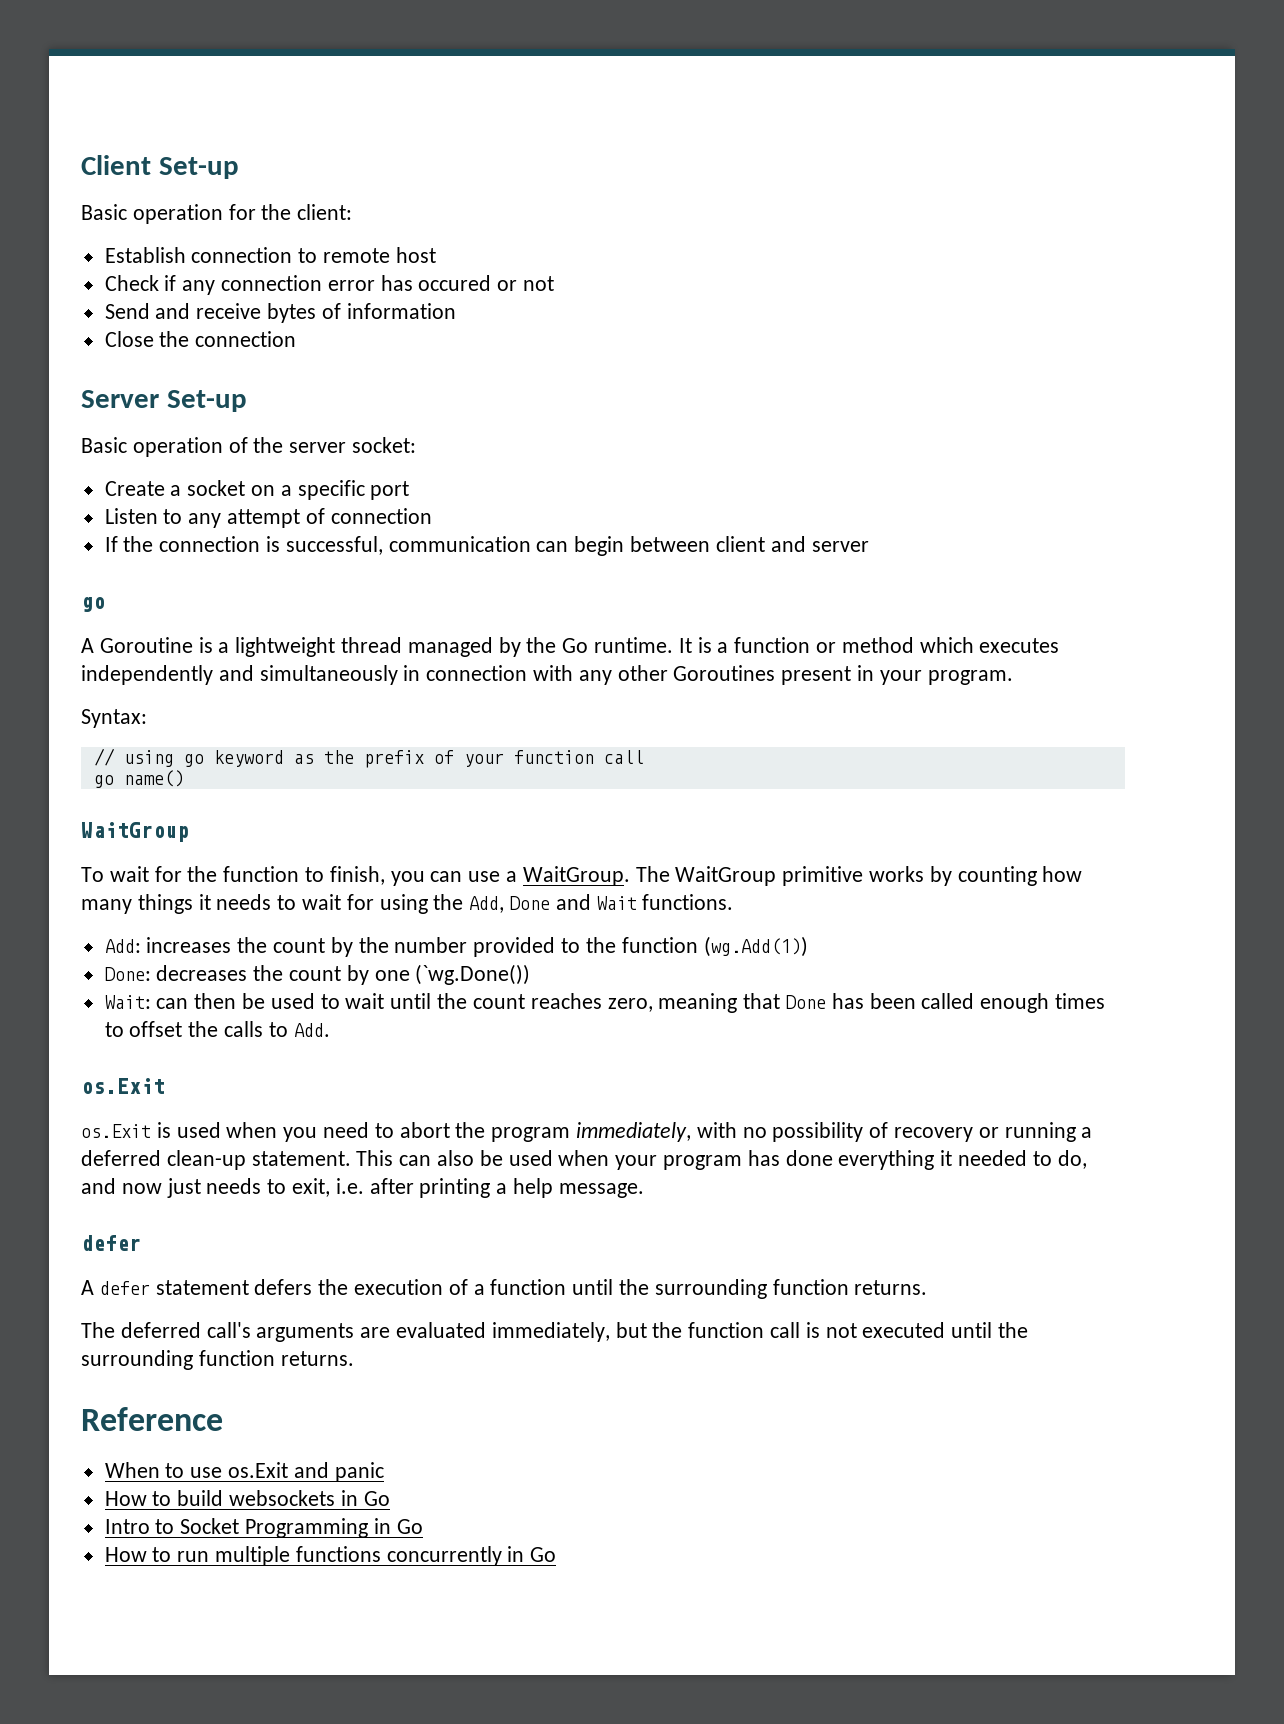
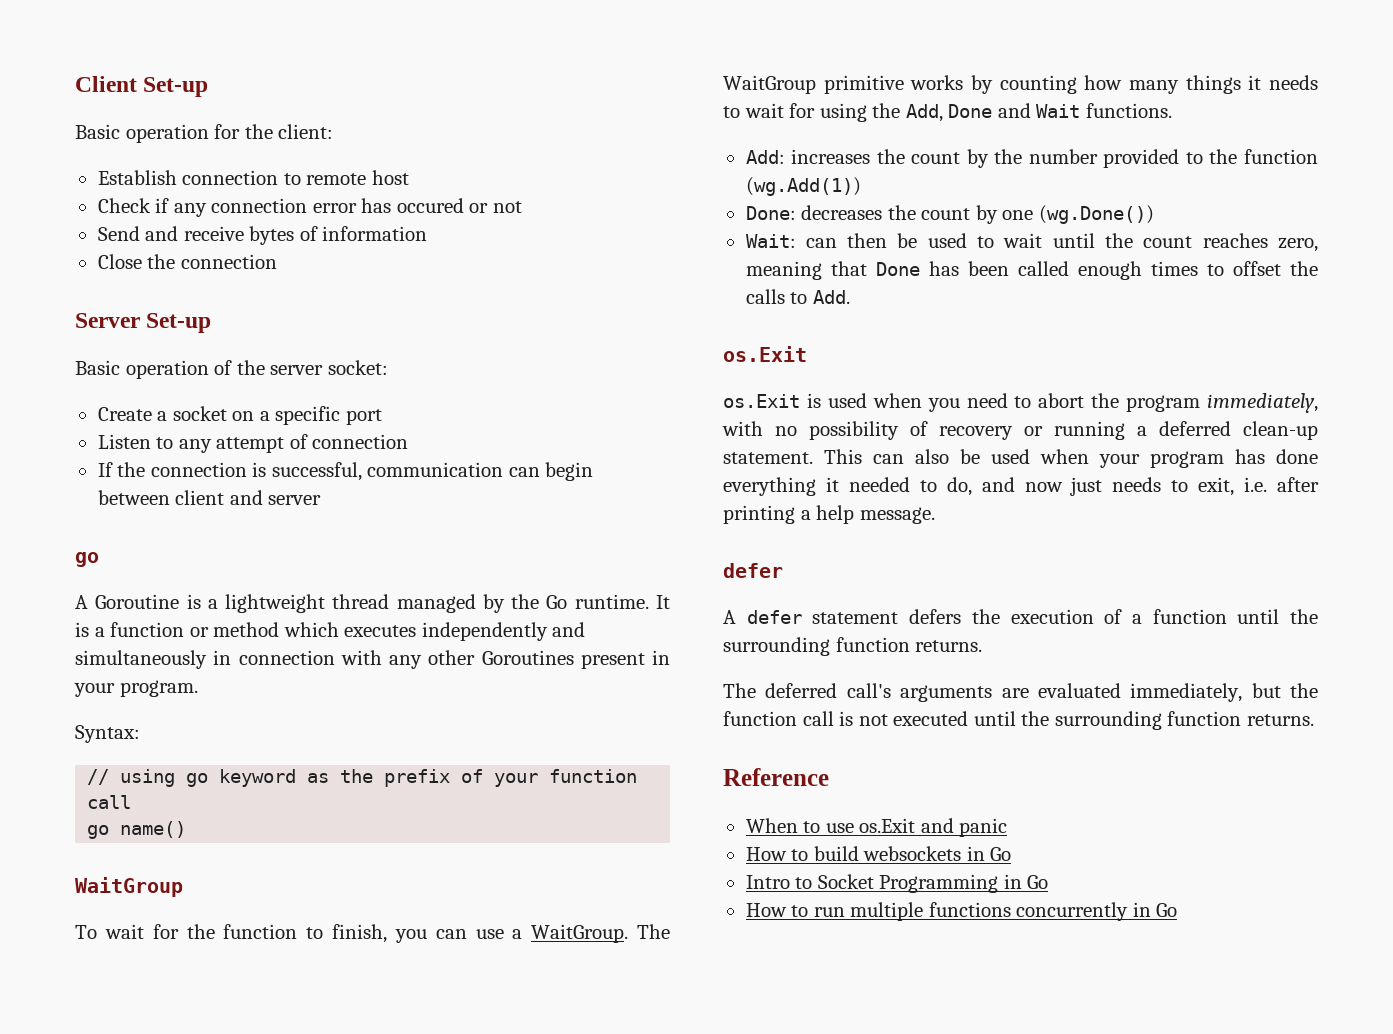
- Done: decreases the count by one (`wg.Done())
+ Done: decreases the count by one (wg.Done())

